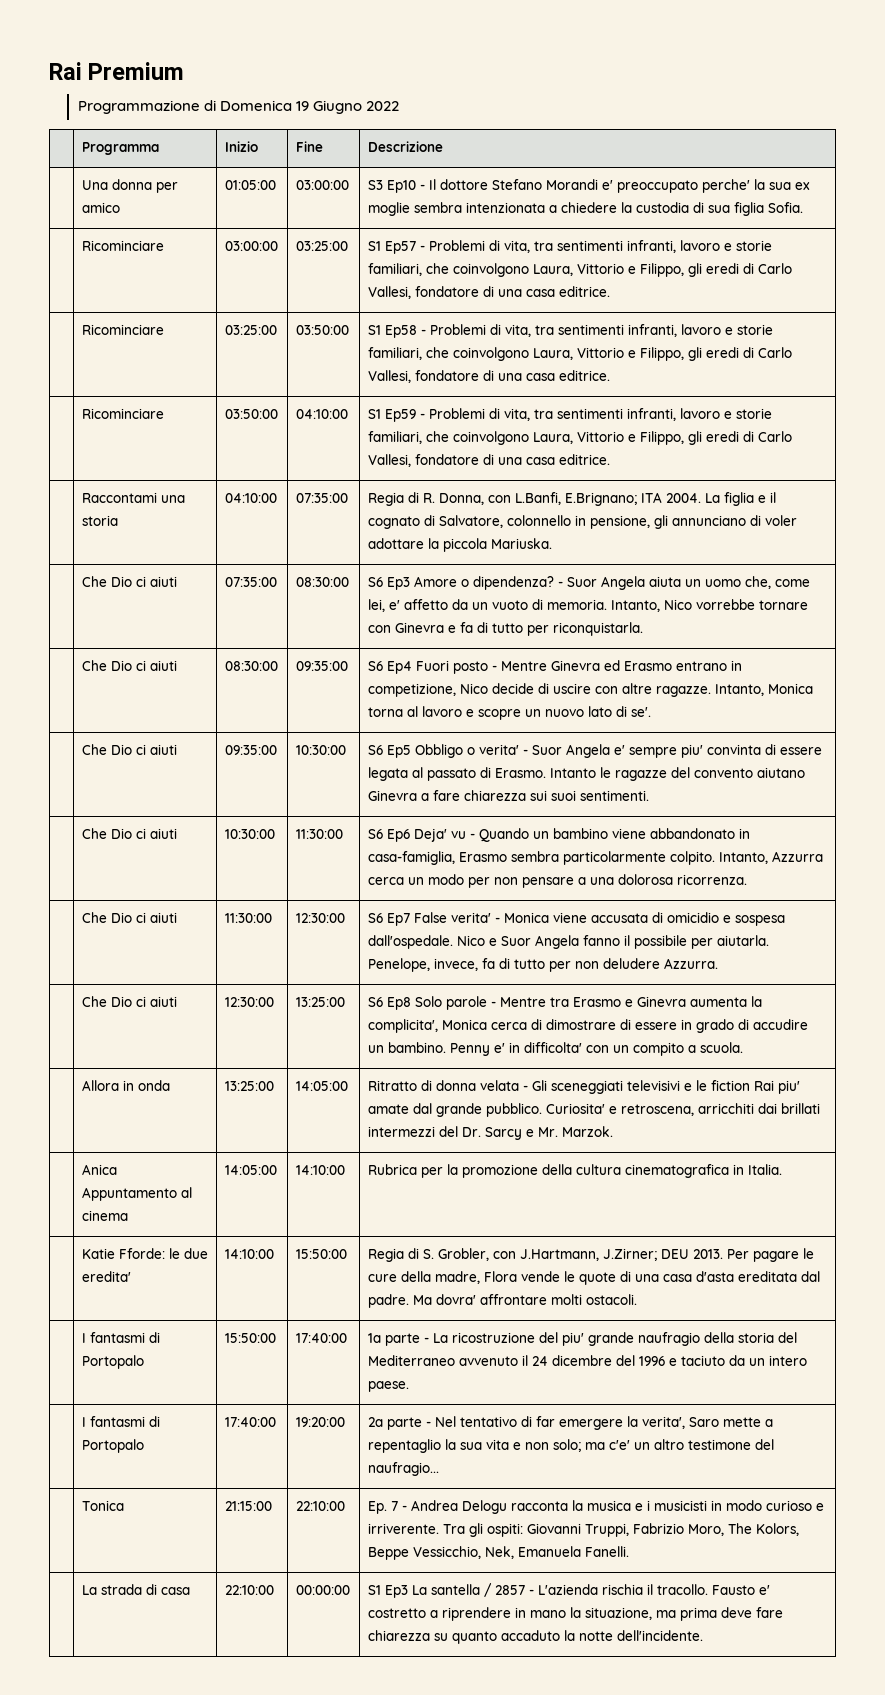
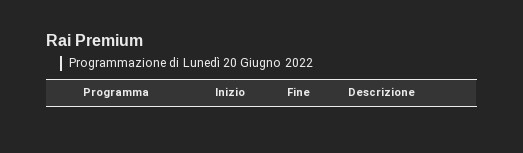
- Programmazione di Domenica 19 Giugno 2022
+ Programmazione di Lunedì 20 Giugno 2022
- | Una donna per amico | 01:05:00 | 03:00:00 | S3 Ep10 - Il dottore Stefano Morandi e' preoccupato perche' la sua ex moglie sembra intenzionata a chiedere la custodia di sua figlia Sofia.
- | Ricominciare | 03:00:00 | 03:25:00 | S1 Ep57 - Problemi di vita, tra sentimenti infranti, lavoro e storie familiari, che coinvolgono Laura, Vittorio e Filippo, gli eredi di Carlo Vallesi, fondatore di una casa editrice.
- | Ricominciare | 03:25:00 | 03:50:00 | S1 Ep58 - Problemi di vita, tra sentimenti infranti, lavoro e storie familiari, che coinvolgono Laura, Vittorio e Filippo, gli eredi di Carlo Vallesi, fondatore di una casa editrice.
- | Ricominciare | 03:50:00 | 04:10:00 | S1 Ep59 - Problemi di vita, tra sentimenti infranti, lavoro e storie familiari, che coinvolgono Laura, Vittorio e Filippo, gli eredi di Carlo Vallesi, fondatore di una casa editrice.
- | Raccontami una storia | 04:10:00 | 07:35:00 | Regia di R. Donna, con L.Banfi, E.Brignano; ITA 2004. La figlia e il cognato di Salvatore, colonnello in pensione, gli annunciano di voler adottare la piccola Mariuska.
- | Che Dio ci aiuti | 07:35:00 | 08:30:00 | S6 Ep3 Amore o dipendenza? - Suor Angela aiuta un uomo che, come lei, e' affetto da un vuoto di memoria. Intanto, Nico vorrebbe tornare con Ginevra e fa di tutto per riconquistarla.
- | Che Dio ci aiuti | 08:30:00 | 09:35:00 | S6 Ep4 Fuori posto - Mentre Ginevra ed Erasmo entrano in competizione, Nico decide di uscire con altre ragazze. Intanto, Monica torna al lavoro e scopre un nuovo lato di se'.
- | Che Dio ci aiuti | 09:35:00 | 10:30:00 | S6 Ep5 Obbligo o verita' - Suor Angela e' sempre piu' convinta di essere legata al passato di Erasmo. Intanto le ragazze del convento aiutano Ginevra a fare chiarezza sui suoi sentimenti.
- | Che Dio ci aiuti | 10:30:00 | 11:30:00 | S6 Ep6 Deja' vu - Quando un bambino viene abbandonato in casa-famiglia, Erasmo sembra particolarmente colpito. Intanto, Azzurra cerca un modo per non pensare a una dolorosa ricorrenza.
- | Che Dio ci aiuti | 11:30:00 | 12:30:00 | S6 Ep7 False verita' - Monica viene accusata di omicidio e sospesa dall'ospedale. Nico e Suor Angela fanno il possibile per aiutarla. Penelope, invece, fa di tutto per non deludere Azzurra.
- | Che Dio ci aiuti | 12:30:00 | 13:25:00 | S6 Ep8 Solo parole - Mentre tra Erasmo e Ginevra aumenta la complicita', Monica cerca di dimostrare di essere in grado di accudire un bambino. Penny e' in difficolta' con un compito a scuola.
- | Allora in onda | 13:25:00 | 14:05:00 | Ritratto di donna velata - Gli sceneggiati televisivi e le fiction Rai piu' amate dal grande pubblico. Curiosita' e retroscena, arricchiti dai brillati intermezzi del Dr. Sarcy e Mr. Marzok.
- | Anica Appuntamento al cinema | 14:05:00 | 14:10:00 | Rubrica per la promozione della cultura cinematografica in Italia.
- | Katie Fforde: le due eredita' | 14:10:00 | 15:50:00 | Regia di S. Grobler, con J.Hartmann, J.Zirner; DEU 2013. Per pagare le cure della madre, Flora vende le quote di una casa d'asta ereditata dal padre. Ma dovra' affrontare molti ostacoli.
- | I fantasmi di Portopalo | 15:50:00 | 17:40:00 | 1a parte - La ricostruzione del piu' grande naufragio della storia del Mediterraneo avvenuto il 24 dicembre del 1996 e taciuto da un intero paese.
- | I fantasmi di Portopalo | 17:40:00 | 19:20:00 | 2a parte - Nel tentativo di far emergere la verita', Saro mette a repentaglio la sua vita e non solo; ma c'e' un altro testimone del naufragio...
- | Tonica | 21:15:00 | 22:10:00 | Ep. 7 - Andrea Delogu racconta la musica e i musicisti in modo curioso e irriverente. Tra gli ospiti: Giovanni Truppi, Fabrizio Moro, The Kolors, Beppe Vessicchio, Nek, Emanuela Fanelli.
- | La strada di casa | 22:10:00 | 00:00:00 | S1 Ep3 La santella / 2857 - L'azienda rischia il tracollo. Fausto e' costretto a riprendere in mano la situazione, ma prima deve fare chiarezza su quanto accaduto la notte dell'incidente.

